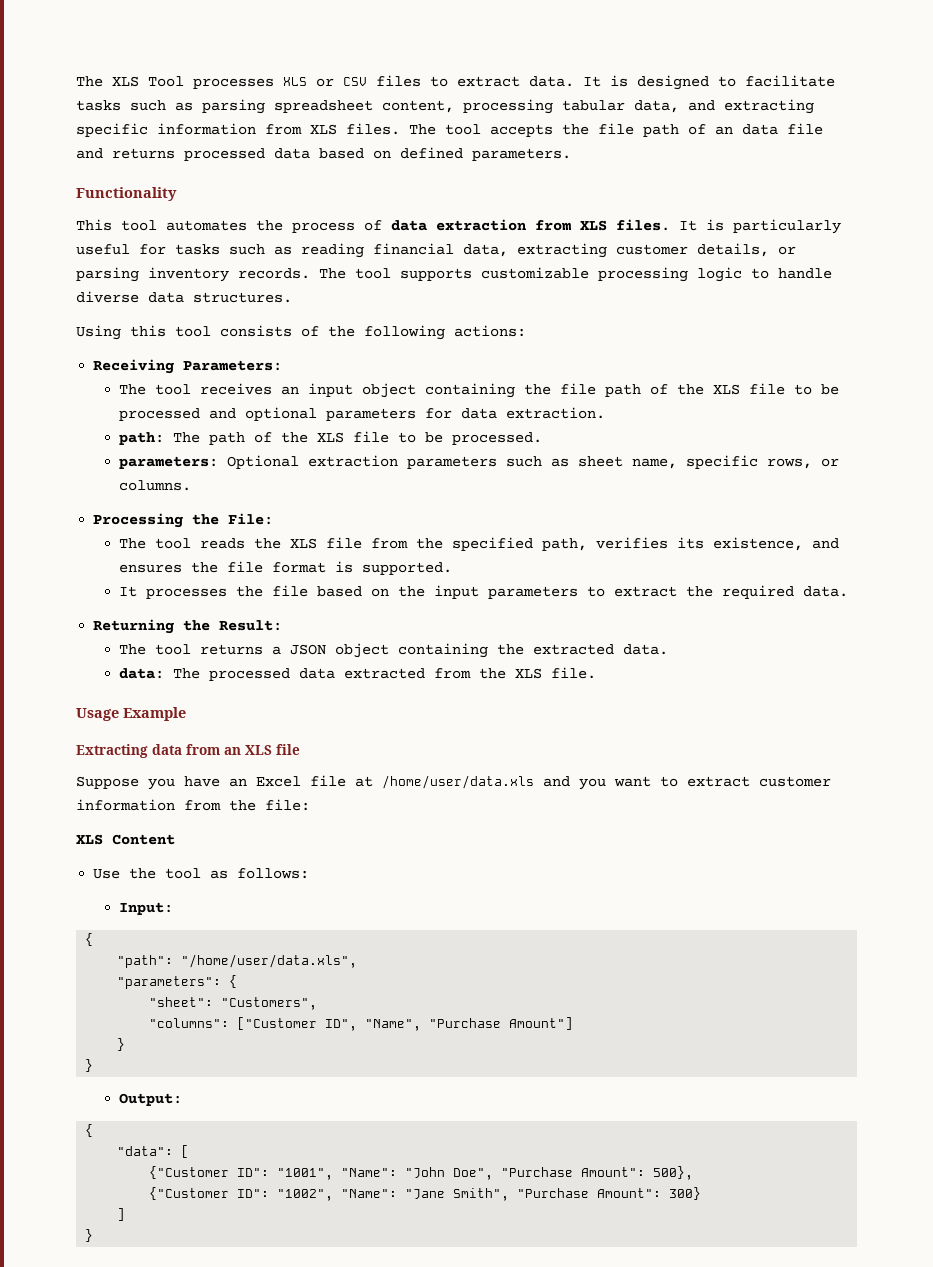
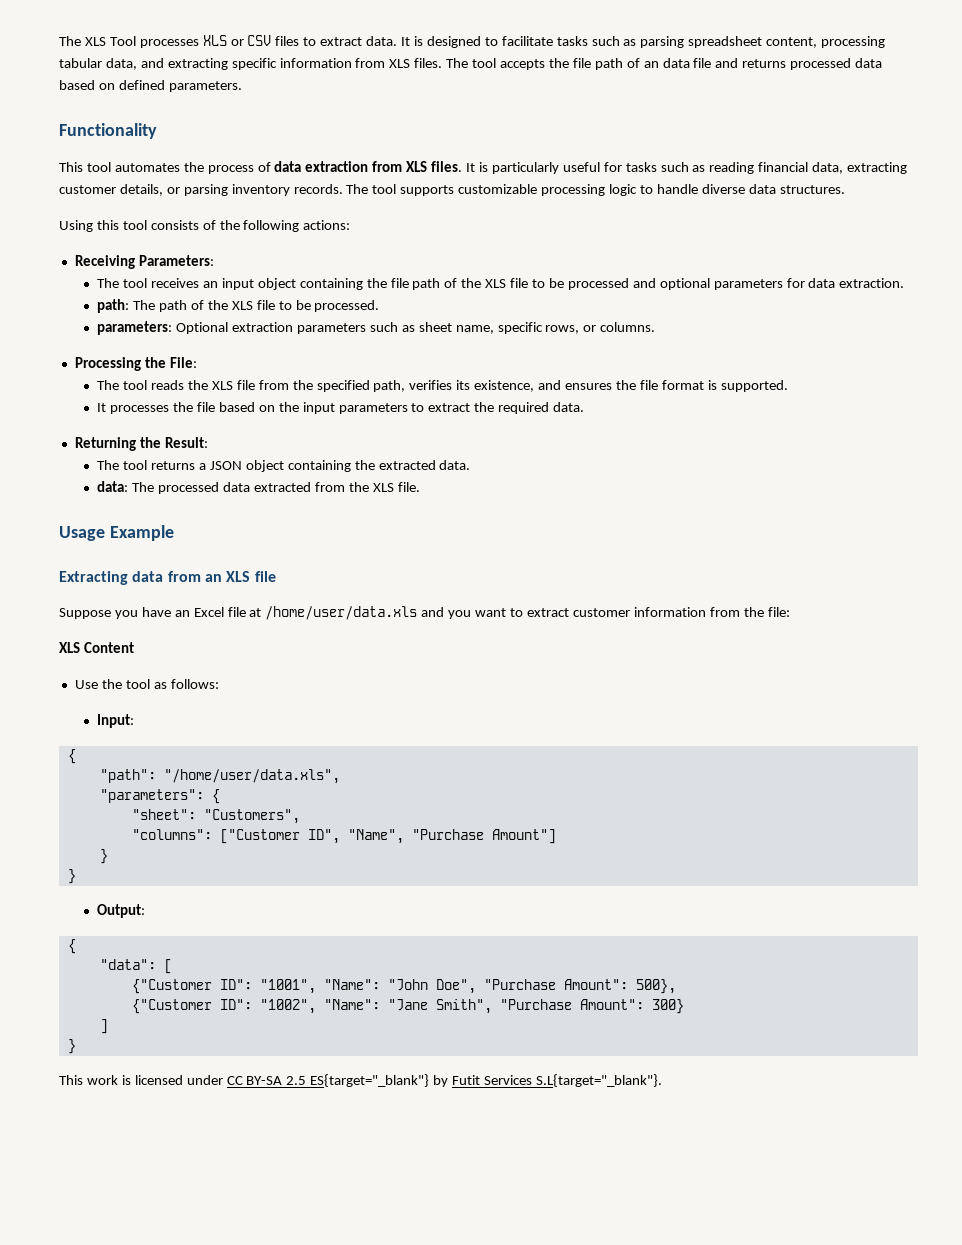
+ This work is licensed under CC BY-SA 2.5 ES{target="_blank"} by Futit Services S.L{target="_blank"}.

